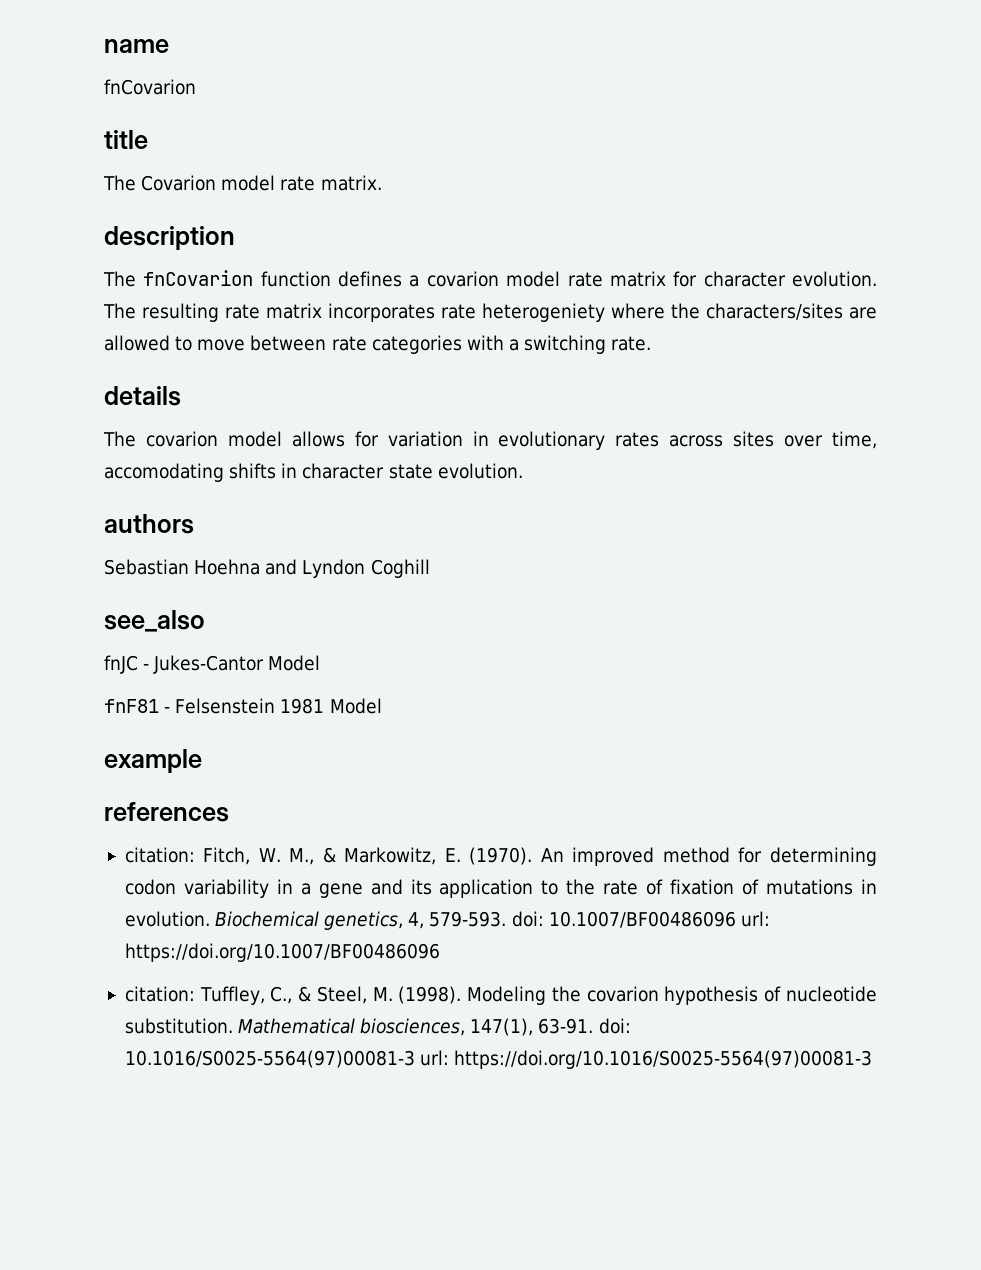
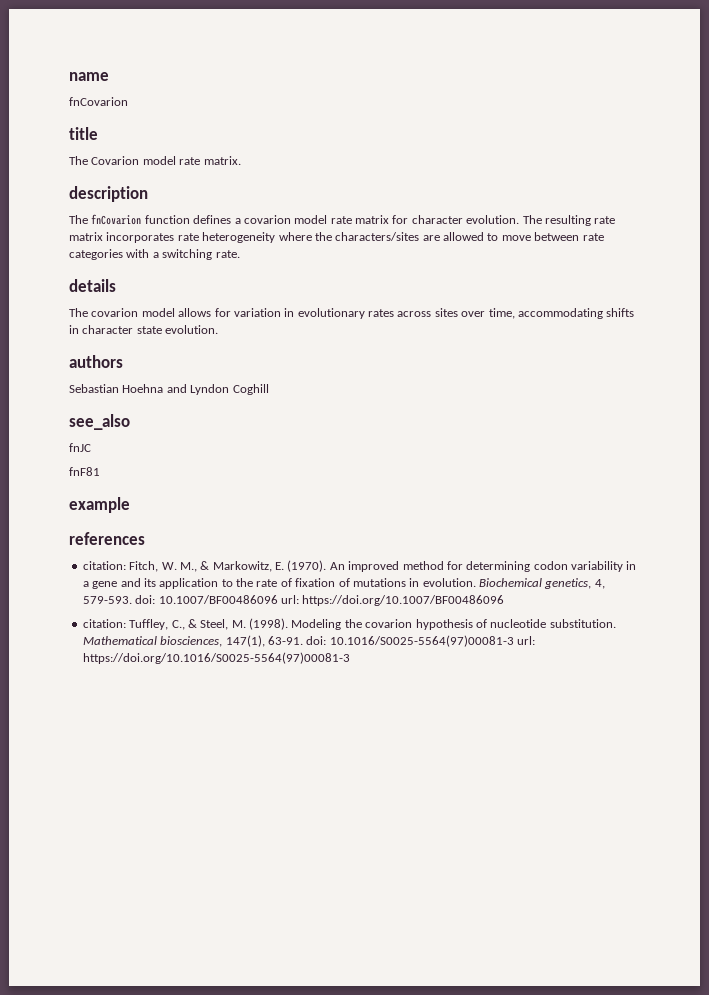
- The resulting rate matrix incorporates rate heterogeniety where the characters/sites are allowed to move between rate categories with a switching rate.
+ The resulting rate matrix incorporates rate heterogeneity where the characters/sites are allowed to move between rate categories with a switching rate.
- The covarion model allows for variation in evolutionary rates across sites over time, accomodating shifts in character state evolution.
+ The covarion model allows for variation in evolutionary rates across sites over time, accommodating shifts in character state evolution.
- fnJC - Jukes-Cantor Model
- fnF81 - Felsenstein 1981 Model
+ fnJC
+ fnF81

